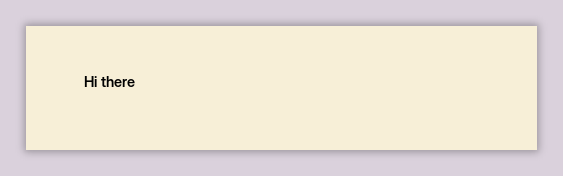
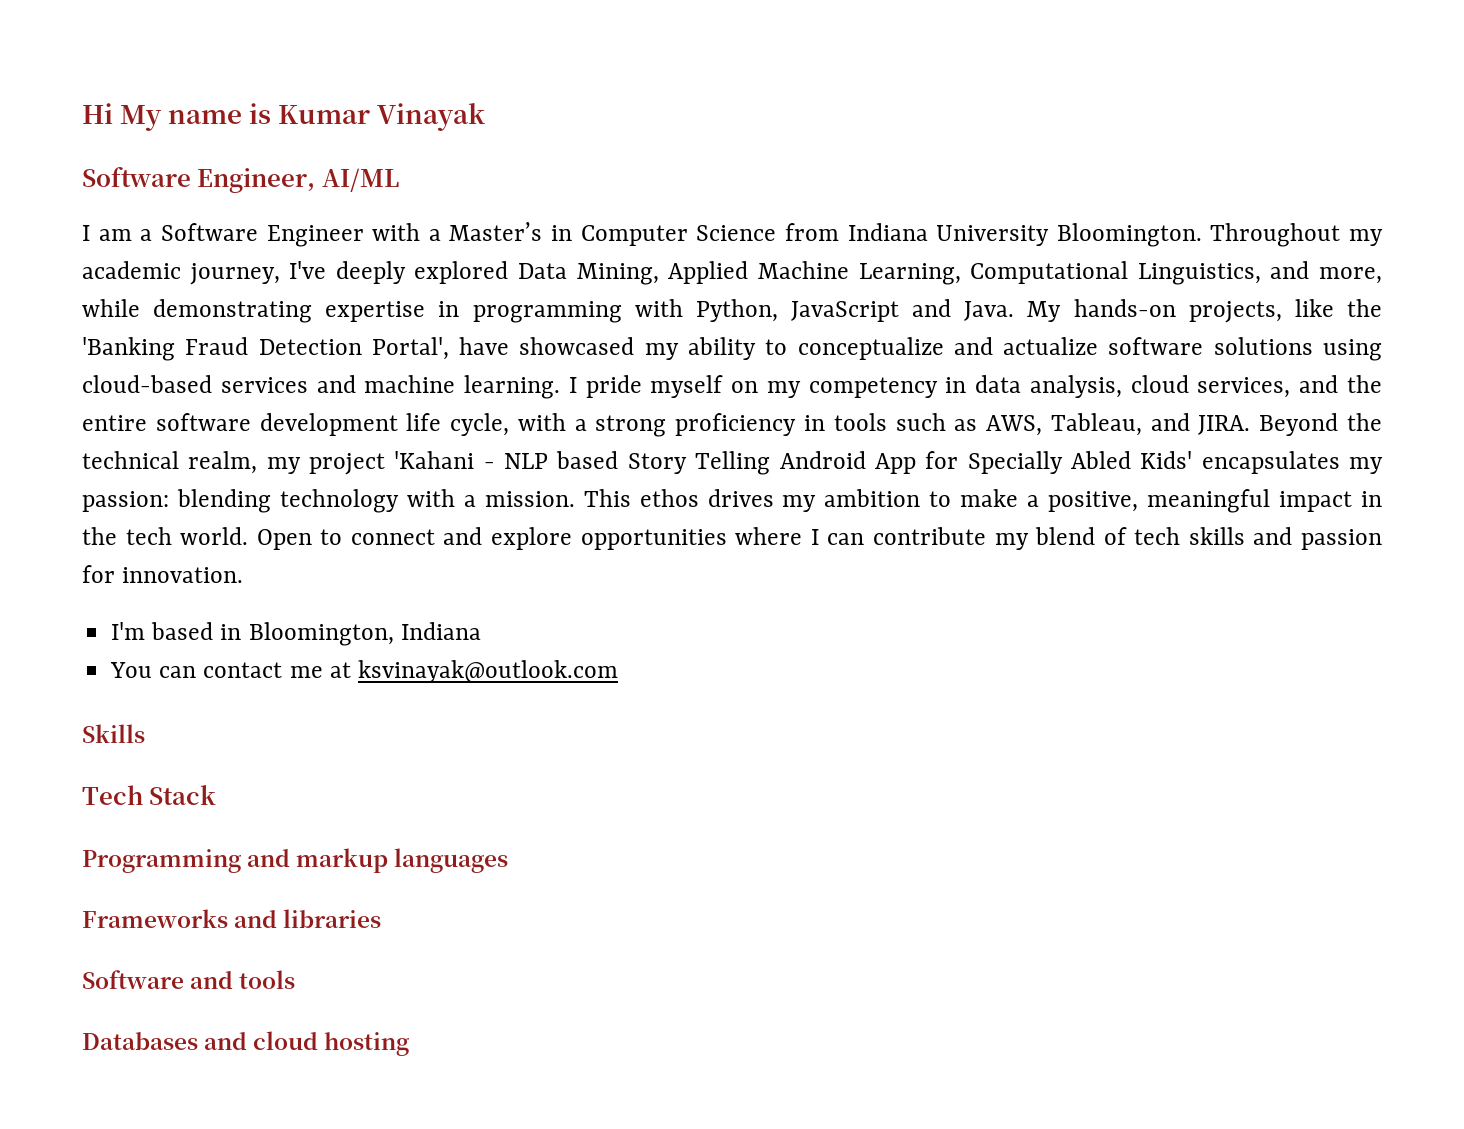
- Hi there
+ Hi My name is Kumar Vinayak
+ Software Engineer, AI/ML
+ I am a Software Engineer with a Master’s in Computer Science from Indiana University Bloomington. Throughout my academic journey, I've deeply explored Data Mining, Applied Machine Learning, Computational Linguistics, and more, while demonstrating expertise in programming with Python, JavaScript and Java. My hands-on projects, like the 'Banking Fraud Detection Portal', have showcased my ability to conceptualize and actualize software solutions using cloud-based services and machine learning. I pride myself on my competency in data analysis, cloud services, and the entire software development life cycle, with a strong proficiency in tools such as AWS, Tableau, and JIRA. Beyond the technical realm, my project 'Kahani - NLP based Story Telling Android App for Specially Abled Kids' encapsulates my passion: blending technology with a mission. This ethos drives my ambition to make a positive, meaningful impact in the tech world. Open to connect and explore opportunities where I can contribute my blend of tech skills and passion for innovation.
+ I'm based in Bloomington, Indiana
+ You can contact me at ksvinayak@outlook.com
+ Skills
+ Tech Stack
+ Programming and markup languages
+ Frameworks and libraries
+ Software and tools
+ Databases and cloud hosting

